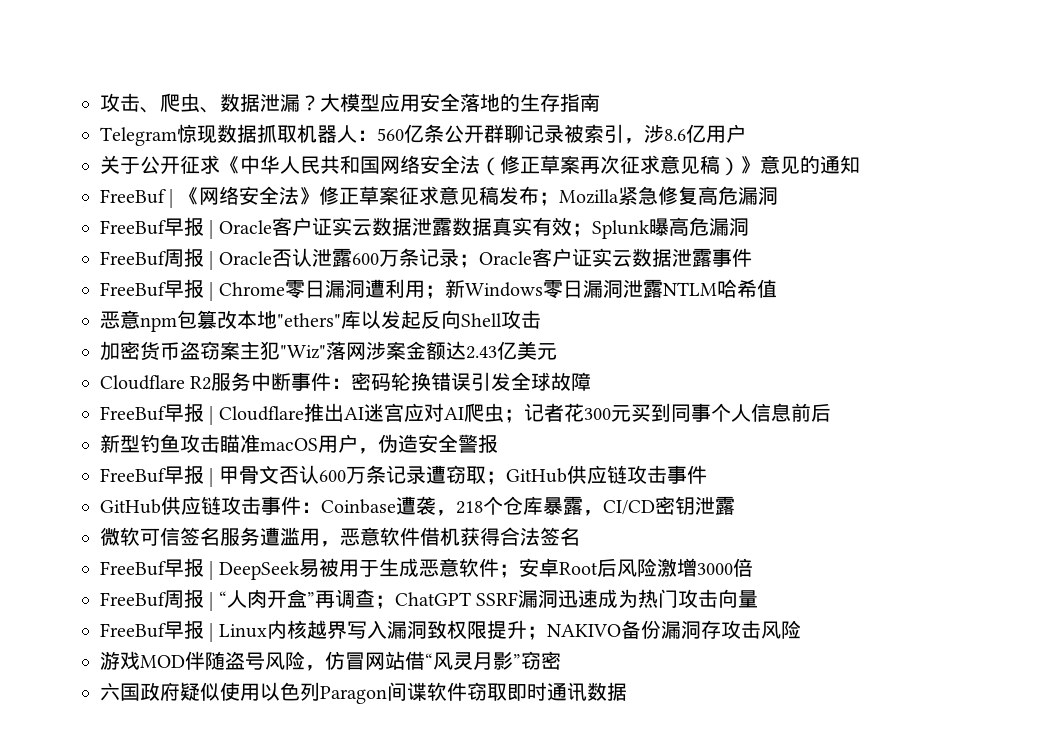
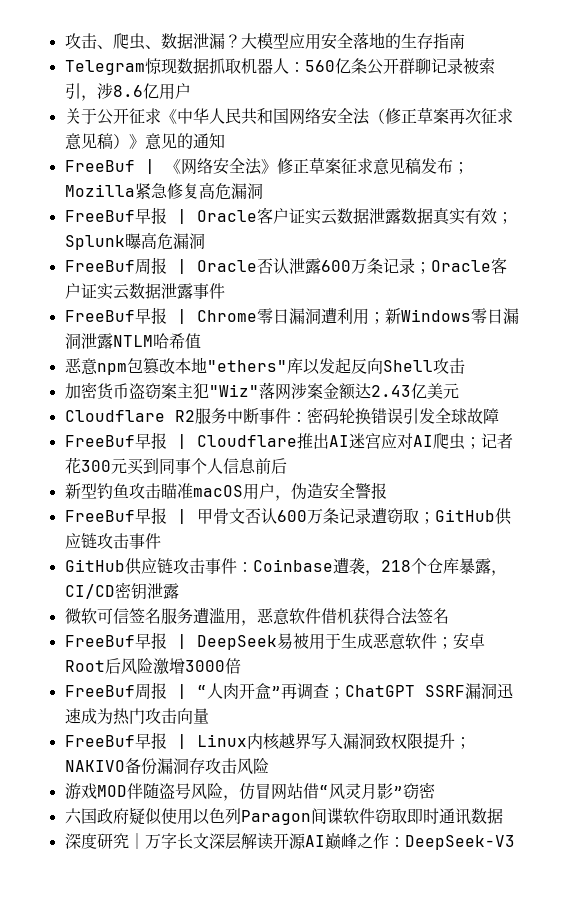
+ 深度研究｜万字长文深层解读开源AI巅峰之作：DeepSeek-V3

